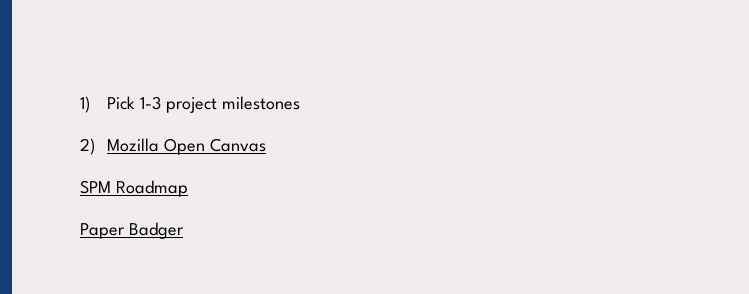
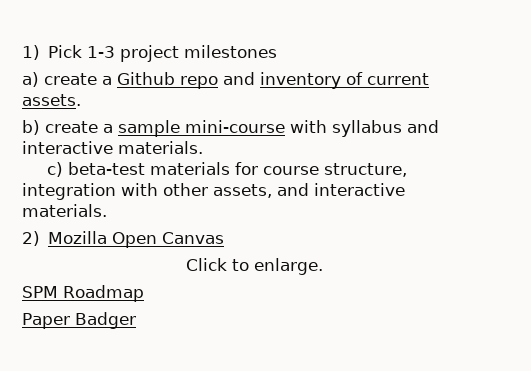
+ a) create a Github repo and inventory of current assets.
+ b) create a sample mini-course with syllabus and interactive materials.
+ c) beta-test materials for course structure, integration with other assets, and interactive materials.
+ Click to enlarge.

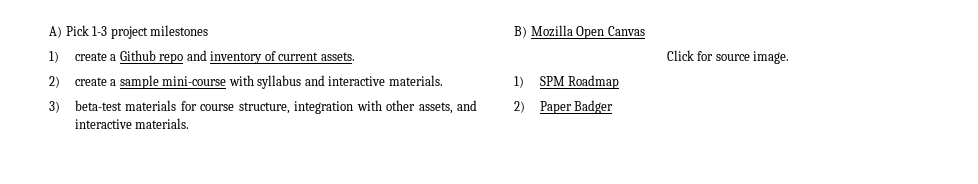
- 1) Pick 1-3 project milestones
+ A) Pick 1-3 project milestones
- a) create a Github repo and inventory of current assets.
+ 1) create a Github repo and inventory of current assets.
- b) create a sample mini-course with syllabus and interactive materials.
+ 2) create a sample mini-course with syllabus and interactive materials.
- c) beta-test materials for course structure, integration with other assets, and interactive materials.
+ 3) beta-test materials for course structure, integration with other assets, and interactive materials.
- 2) Mozilla Open Canvas
+ B) Mozilla Open Canvas
- Click to enlarge.
- SPM Roadmap
+ Click for source image.
+ 1) SPM Roadmap
- Paper Badger
+ 2) Paper Badger

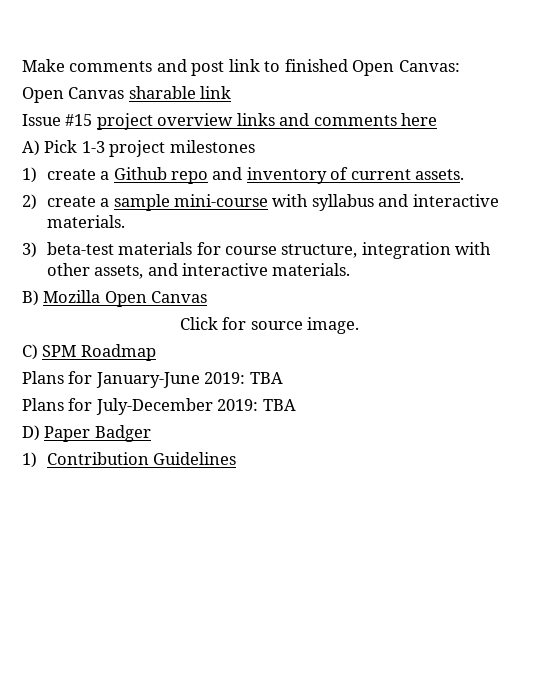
+ Make comments and post link to finished Open Canvas:
+ Open Canvas sharable link
+ Issue #15 project overview links and comments here
- 1) SPM Roadmap
+ C) SPM Roadmap
- 2) Paper Badger
+ Plans for January-June 2019: TBA
+ Plans for July-December 2019: TBA
+ D) Paper Badger
+ 1) Contribution Guidelines

